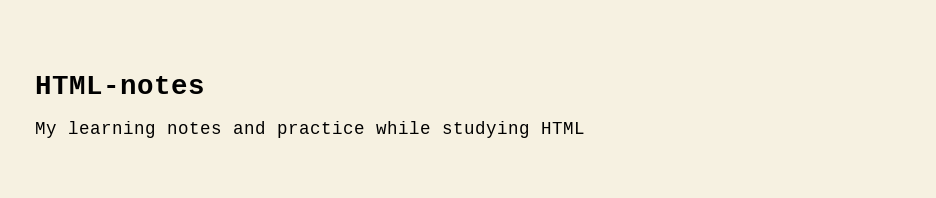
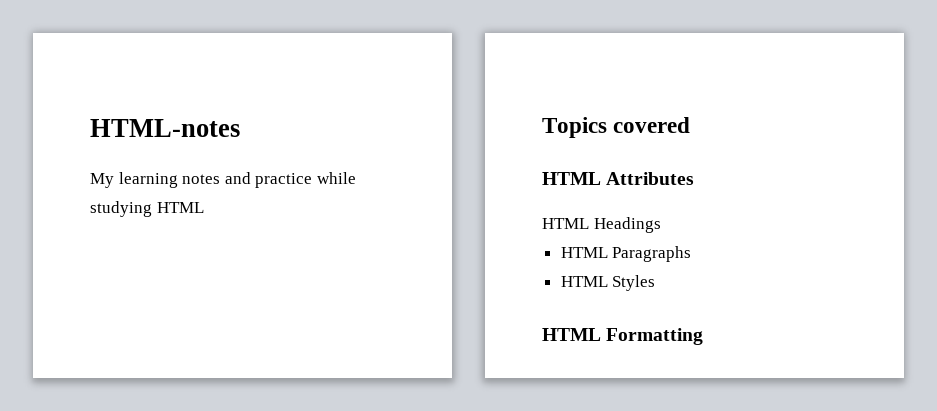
+ Topics covered
+ HTML Attributes
+ HTML Headings
+ HTML Paragraphs
+ HTML Styles
+ HTML Formatting

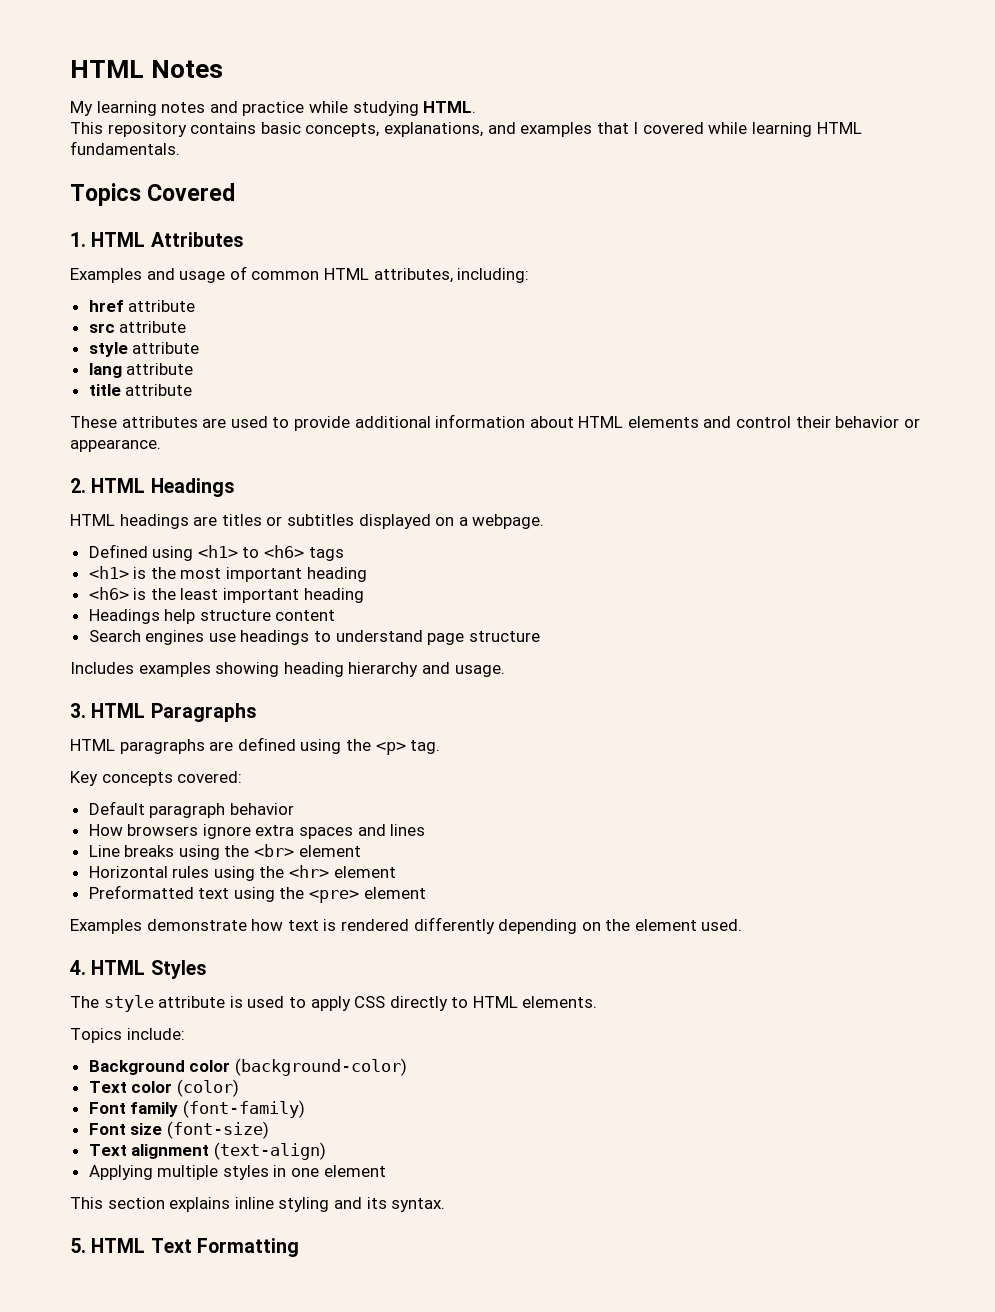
- HTML-notes
+ HTML Notes
- My learning notes and practice while studying HTML
- Topics covered
- HTML Attributes
+ My learning notes and practice while studying HTML.
+ This repository contains basic concepts, explanations, and examples that I covered while learning HTML fundamentals.
+ Topics Covered
+ 1. HTML Attributes
- HTML Headings
- HTML Paragraphs
- HTML Styles
- HTML Formatting
+ Examples and usage of common HTML attributes, including:
+ href attribute
+ src attribute
+ style attribute
+ lang attribute
+ title attribute
+ These attributes are used to provide additional information about HTML elements and control their behavior or appearance.
+ 2. HTML Headings
+ HTML headings are titles or subtitles displayed on a webpage.
+ Defined using <h1> to <h6> tags
+ <h1> is the most important heading
+ <h6> is the least important heading
+ Headings help structure content
+ Search engines use headings to understand page structure
+ Includes examples showing heading hierarchy and usage.
+ 3. HTML Paragraphs
+ HTML paragraphs are defined using the <p> tag.
+ Key concepts covered:
+ Default paragraph behavior
+ How browsers ignore extra spaces and lines
+ Line breaks using the <br> element
+ Horizontal rules using the <hr> element
+ Preformatted text using the <pre> element
+ Examples demonstrate how text is rendered differently depending on the element used.
+ 4. HTML Styles
+ The style attribute is used to apply CSS directly to HTML elements.
+ Topics include:
+ Background color (background-color)
+ Text color (color)
+ Font family (font-family)
+ Font size (font-size)
+ Text alignment (text-align)
+ Applying multiple styles in one element
+ This section explains inline styling and its syntax.
+ 5. HTML Text Formatting

